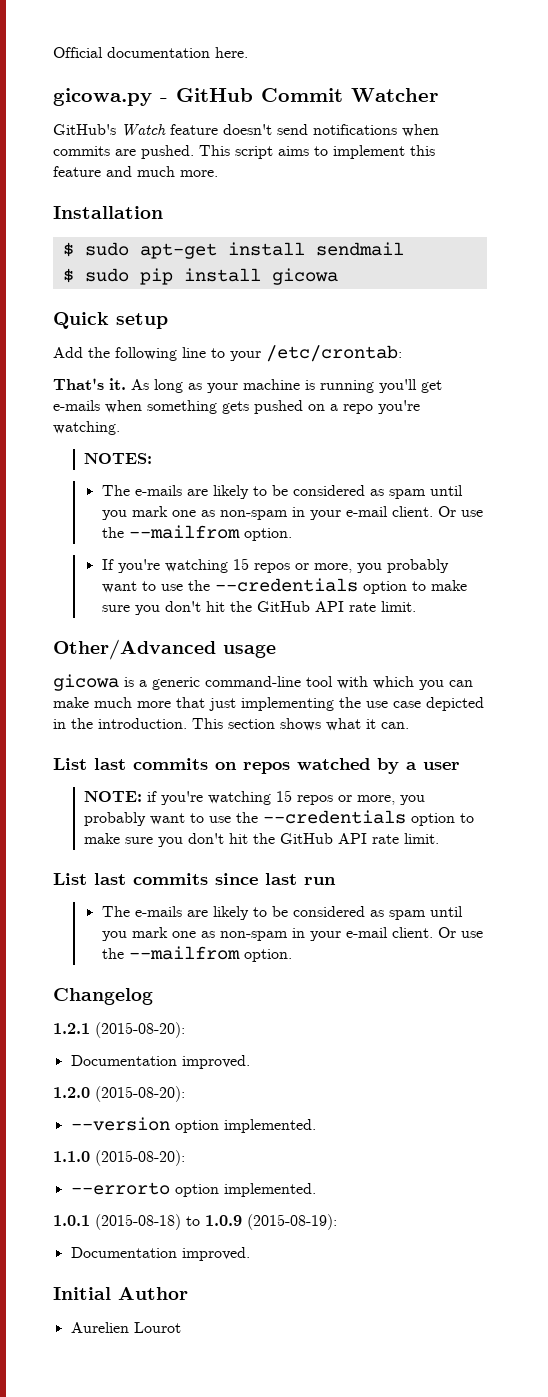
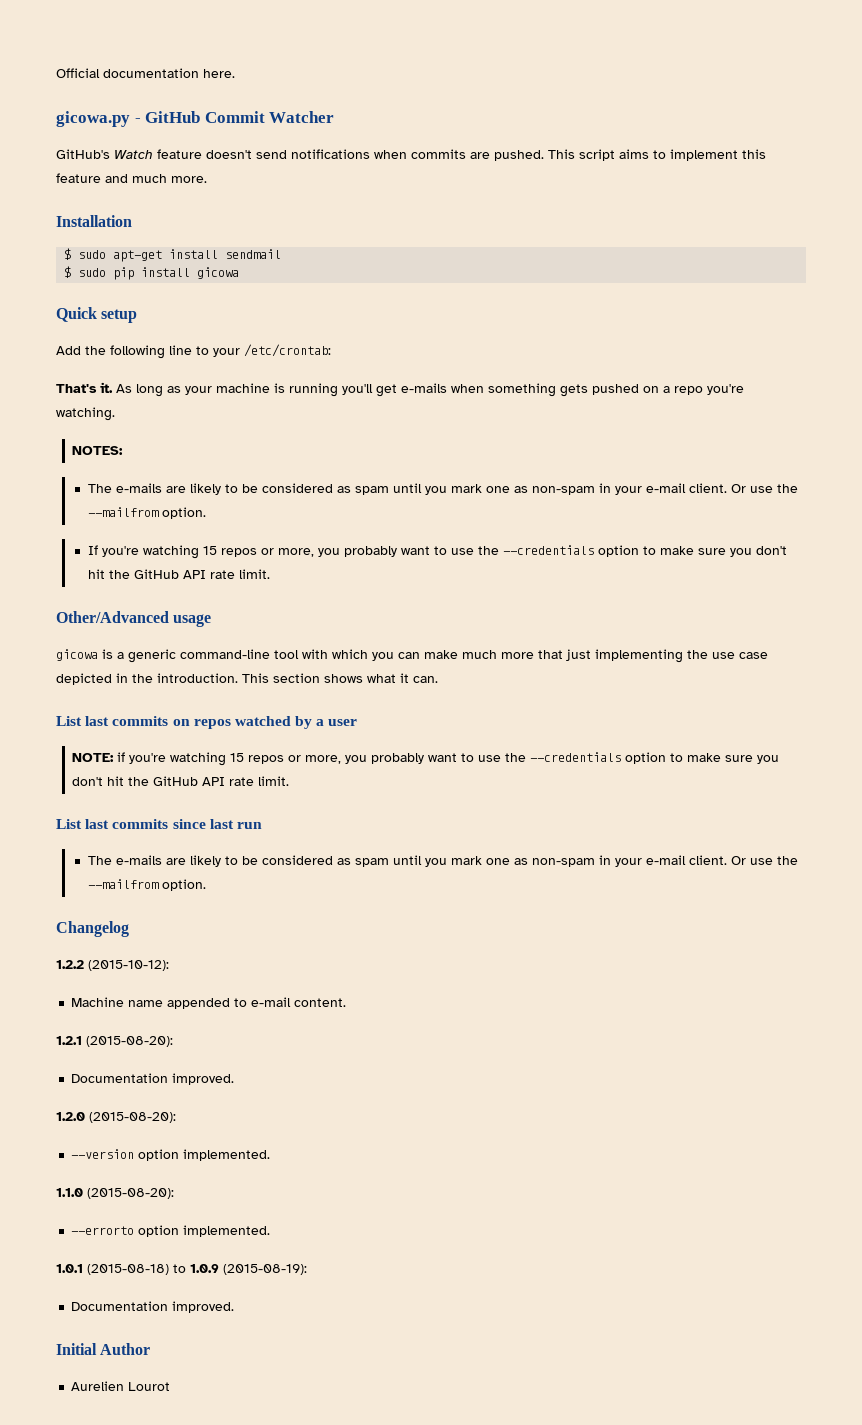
+ 1.2.2 (2015-10-12):
+ Machine name appended to e-mail content.

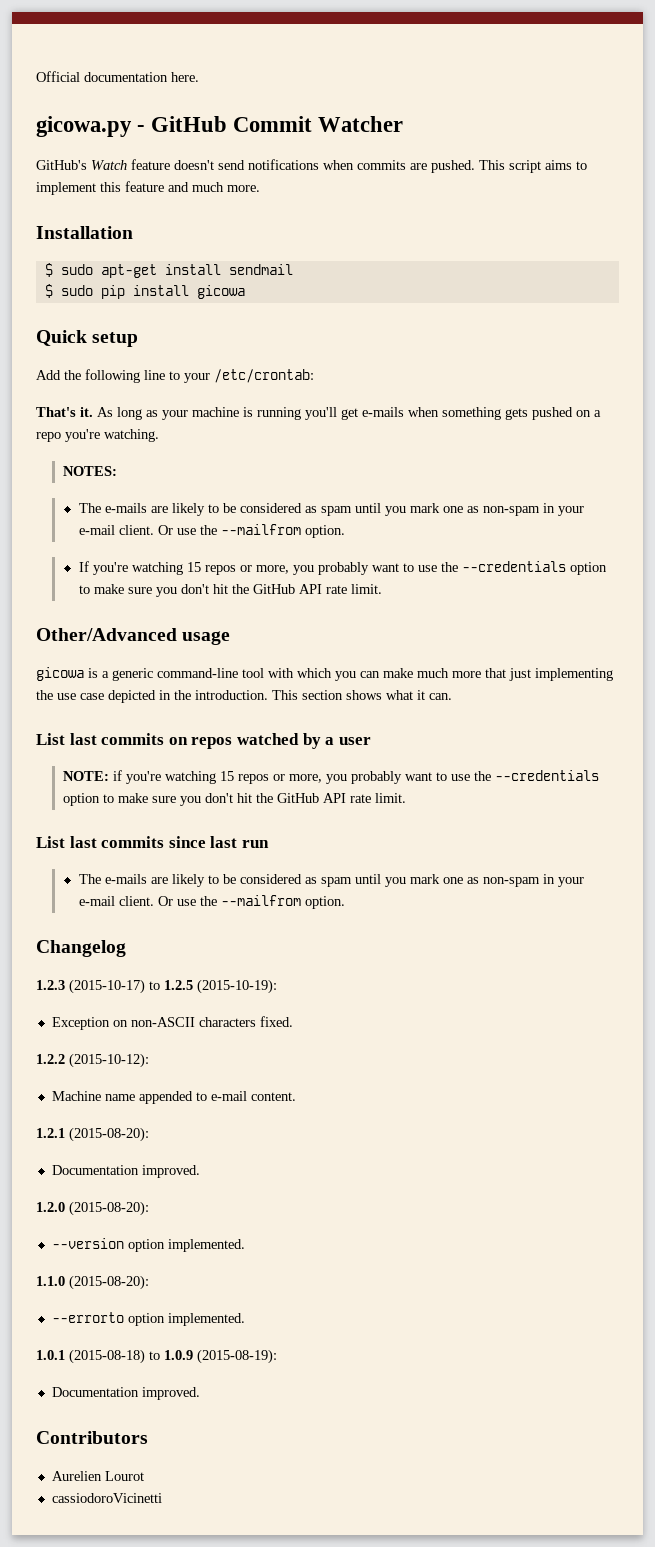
+ 1.2.3 (2015-10-17) to 1.2.5 (2015-10-19):
+ Exception on non-ASCII characters fixed.
- Initial Author
+ Contributors
+ cassiodoroVicinetti

